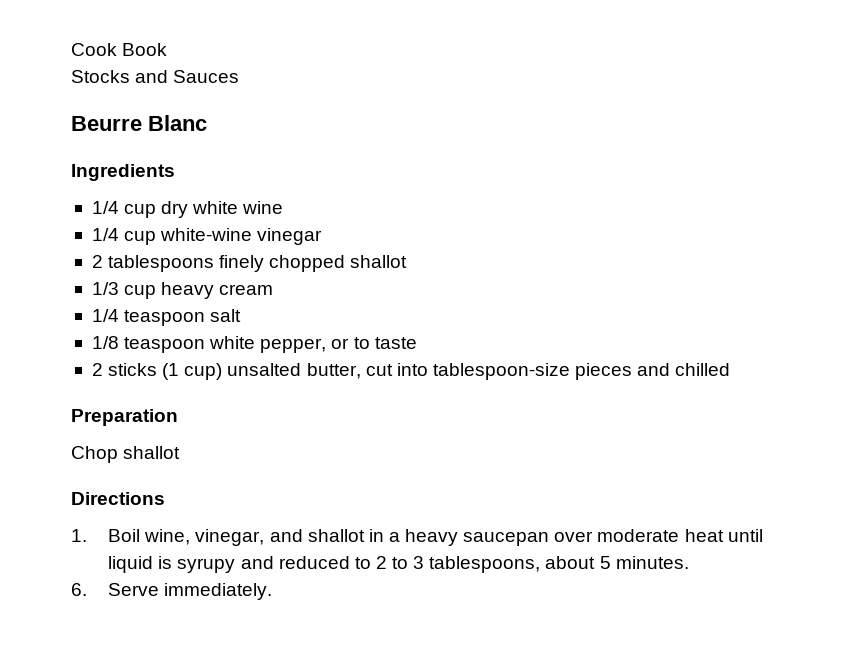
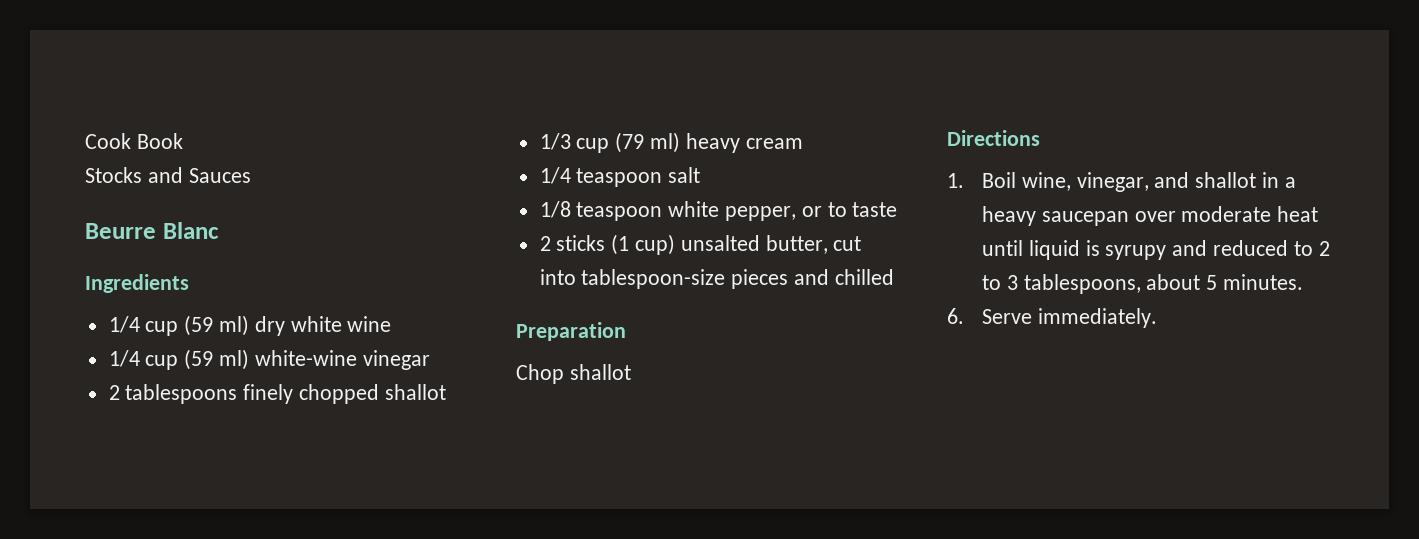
- 1/4 cup dry white wine
+ 1/4 cup (59 ml) dry white wine
- 1/4 cup white-wine vinegar
+ 1/4 cup (59 ml) white-wine vinegar
- 1/3 cup heavy cream
+ 1/3 cup (79 ml) heavy cream

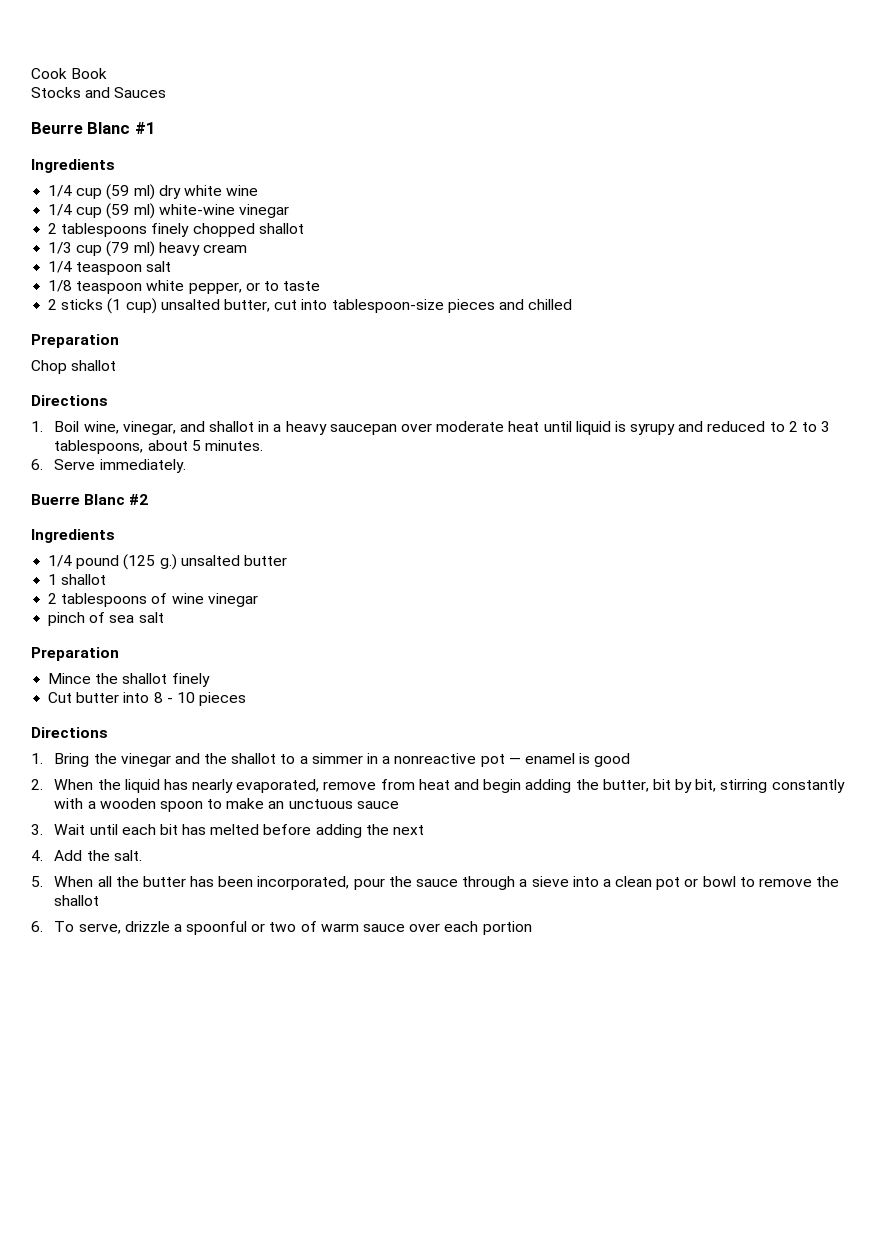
- Beurre Blanc
+ Beurre Blanc #1
+ Buerre Blanc #2
+ Ingredients
+ 1/4 pound (125 g.) unsalted butter
+ 1 shallot
+ 2 tablespoons of wine vinegar
+ pinch of sea salt
+ Preparation
+ Mince the shallot finely
+ Cut butter into 8 - 10 pieces
+ Directions
+ 1. Bring the vinegar and the shallot to a simmer in a nonreactive pot — enamel is good
+ 2. When the liquid has nearly evaporated, remove from heat and begin adding the butter, bit by bit, stirring constantly with a wooden spoon to make an unctuous sauce
+ 3. Wait until each bit has melted before adding the next
+ 4. Add the salt.
+ 5. When all the butter has been incorporated, pour the sauce through a sieve into a clean pot or bowl to remove the shallot
+ 6. To serve, drizzle a spoonful or two of warm sauce over each portion

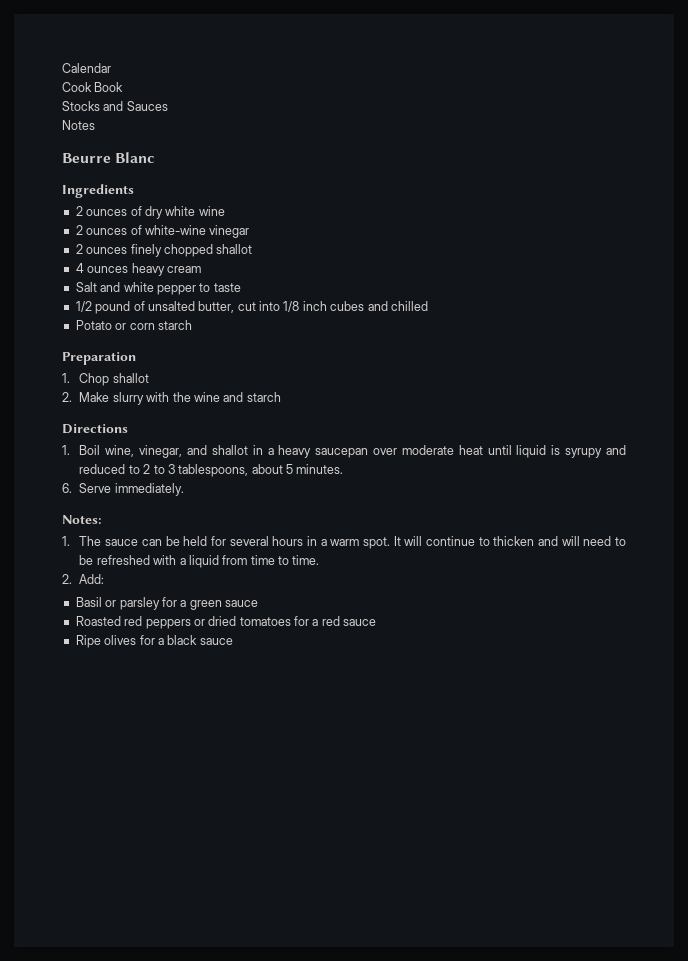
+ Calendar
+ Notes
- Beurre Blanc #1
+ Beurre Blanc
  Ingredients
- 1/4 cup (59 ml) dry white wine
+ 2 ounces of dry white wine
- 1/4 cup (59 ml) white-wine vinegar
+ 2 ounces of white-wine vinegar
- 2 tablespoons finely chopped shallot
+ 2 ounces finely chopped shallot
- 1/3 cup (79 ml) heavy cream
- 1/4 teaspoon salt
- 1/8 teaspoon white pepper, or to taste
- 2 sticks (1 cup) unsalted butter, cut into tablespoon-size pieces and chilled
+ 4 ounces heavy cream
+ Salt and white pepper to taste
+ 1/2 pound of unsalted butter, cut into 1/8 inch cubes and chilled
+ Potato or corn starch
  Preparation
- Chop shallot
+ 1. Chop shallot
+ 2. Make slurry with the wine and starch
- Buerre Blanc #2
- Ingredients
- 1/4 pound (125 g.) unsalted butter
- 1 shallot
- 2 tablespoons of wine vinegar
- pinch of sea salt
- Preparation
- Mince the shallot finely
- Cut butter into 8 - 10 pieces
- Directions
- 1. Bring the vinegar and the shallot to a simmer in a nonreactive pot — enamel is good
- 2. When the liquid has nearly evaporated, remove from heat and begin adding the butter, bit by bit, stirring constantly with a wooden spoon to make an unctuous sauce
- 3. Wait until each bit has melted before adding the next
- 4. Add the salt.
- 5. When all the butter has been incorporated, pour the sauce through a sieve into a clean pot or bowl to remove the shallot
- 6. To serve, drizzle a spoonful or two of warm sauce over each portion
+ Notes:
+ 1. The sauce can be held for several hours in a warm spot. It will continue to thicken and will need to be refreshed with a liquid from time to time.
+ 2. Add:
+ Basil or parsley for a green sauce
+ Roasted red peppers or dried tomatoes for a red sauce
+ Ripe olives for a black sauce

